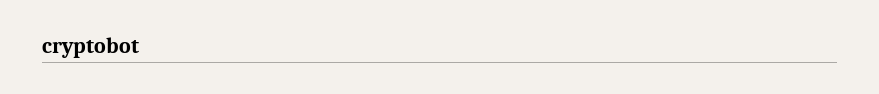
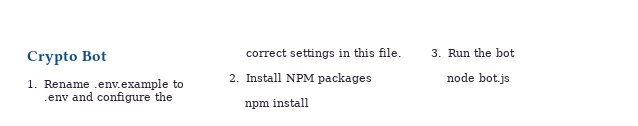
- cryptobot
+ Crypto Bot
+ 1. Rename .env.example to .env and configure the correct settings in this file.
+ 2. Install NPM packages
+ npm install
+ 3. Run the bot
+ node bot.js

